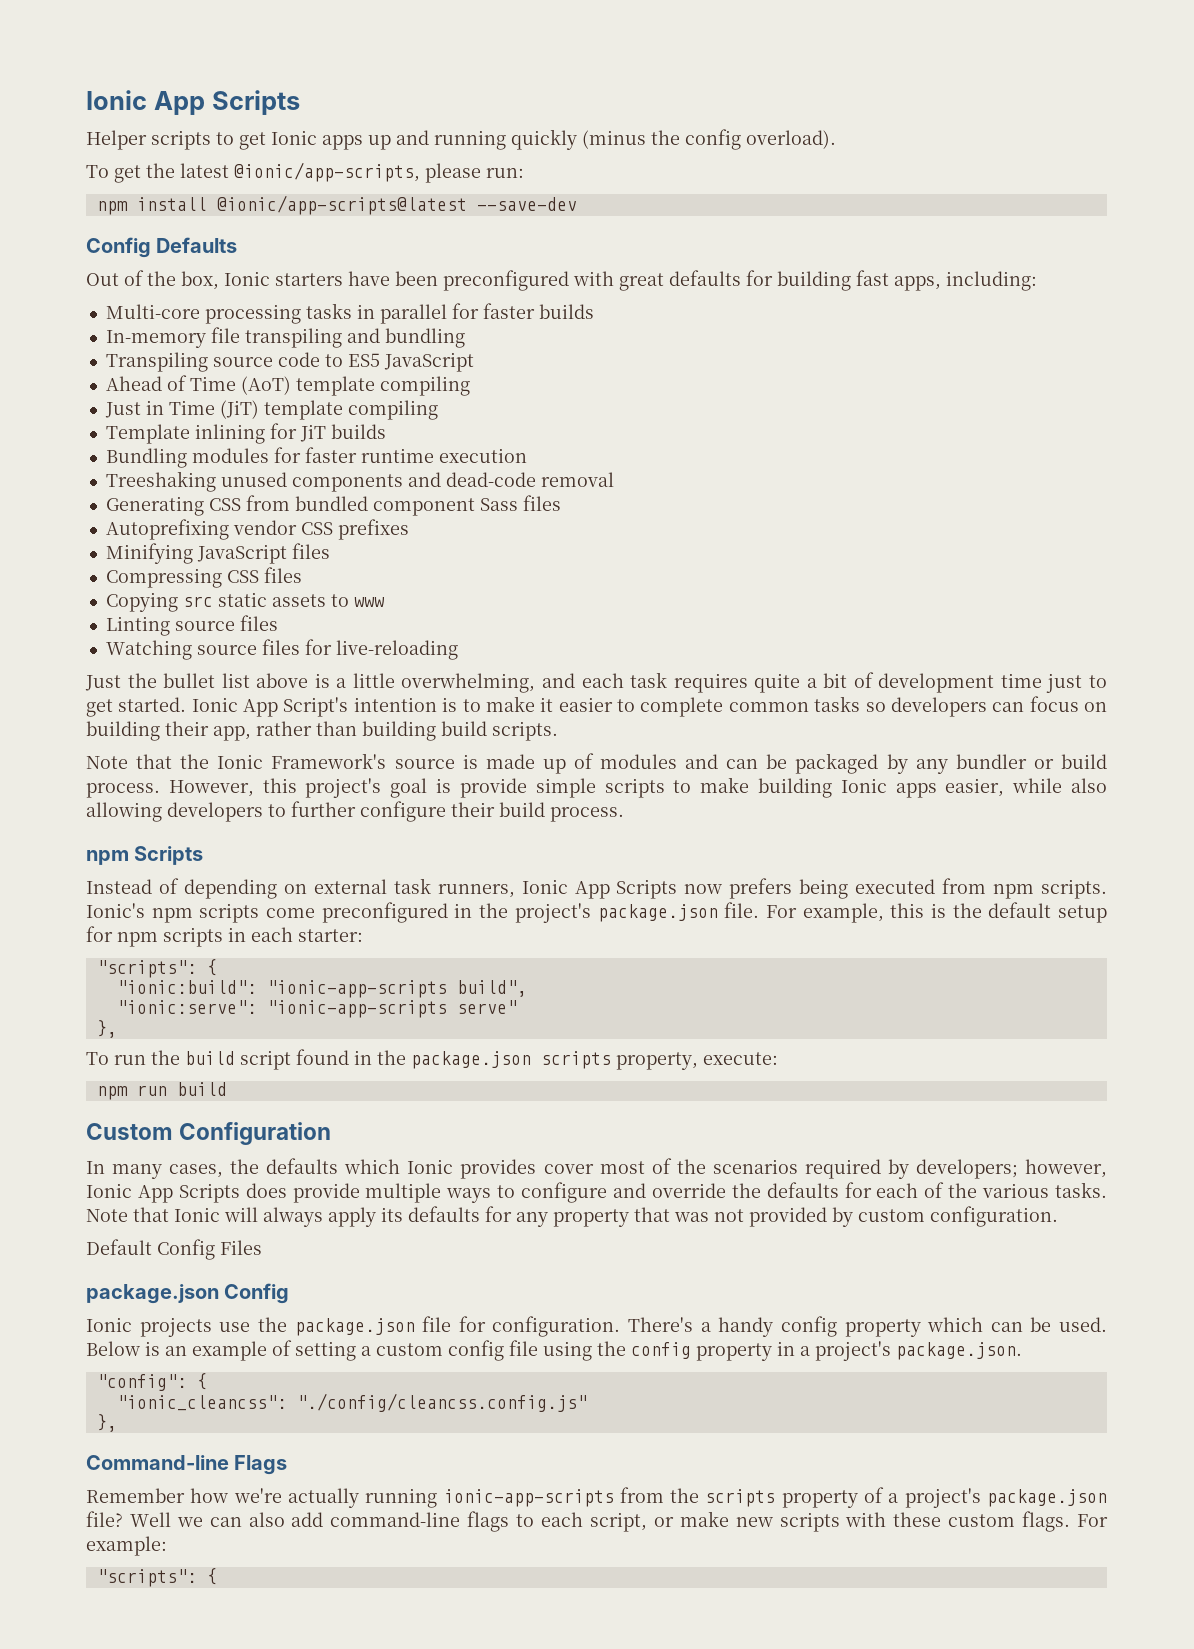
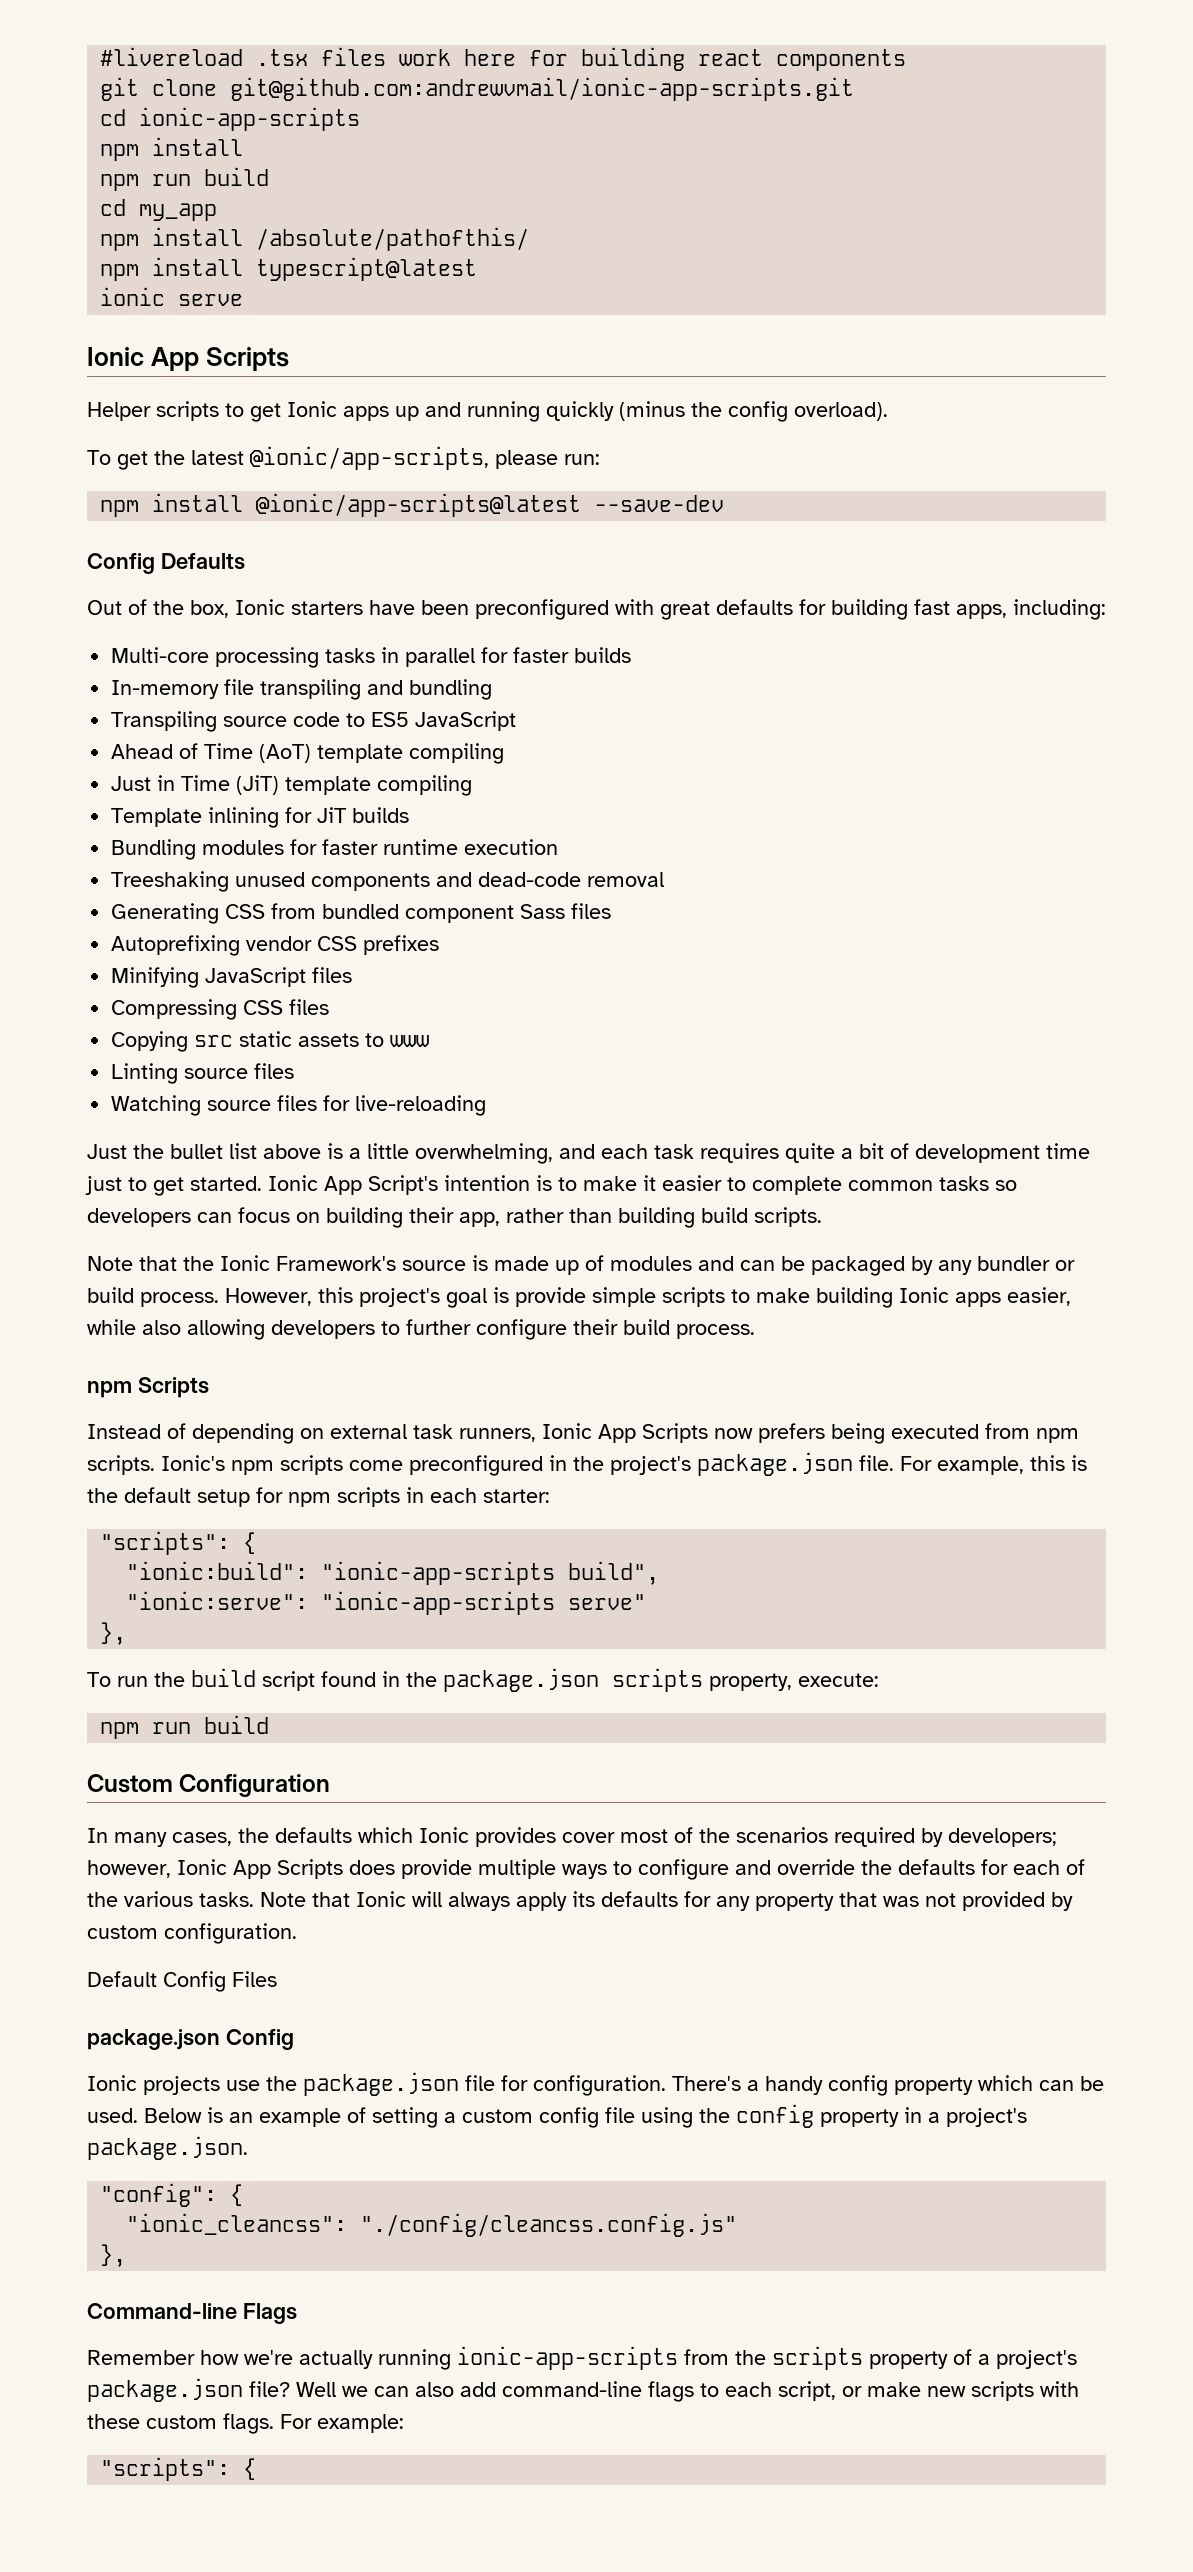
+ #livereload .tsx files work here for building react components
+ git clone git@github.com:andrewvmail/ionic-app-scripts.git
+ cd ionic-app-scripts
+ npm install
+ npm run build
+ cd my_app
+ npm install /absolute/pathofthis/
+ npm install typescript@latest
+ ionic serve

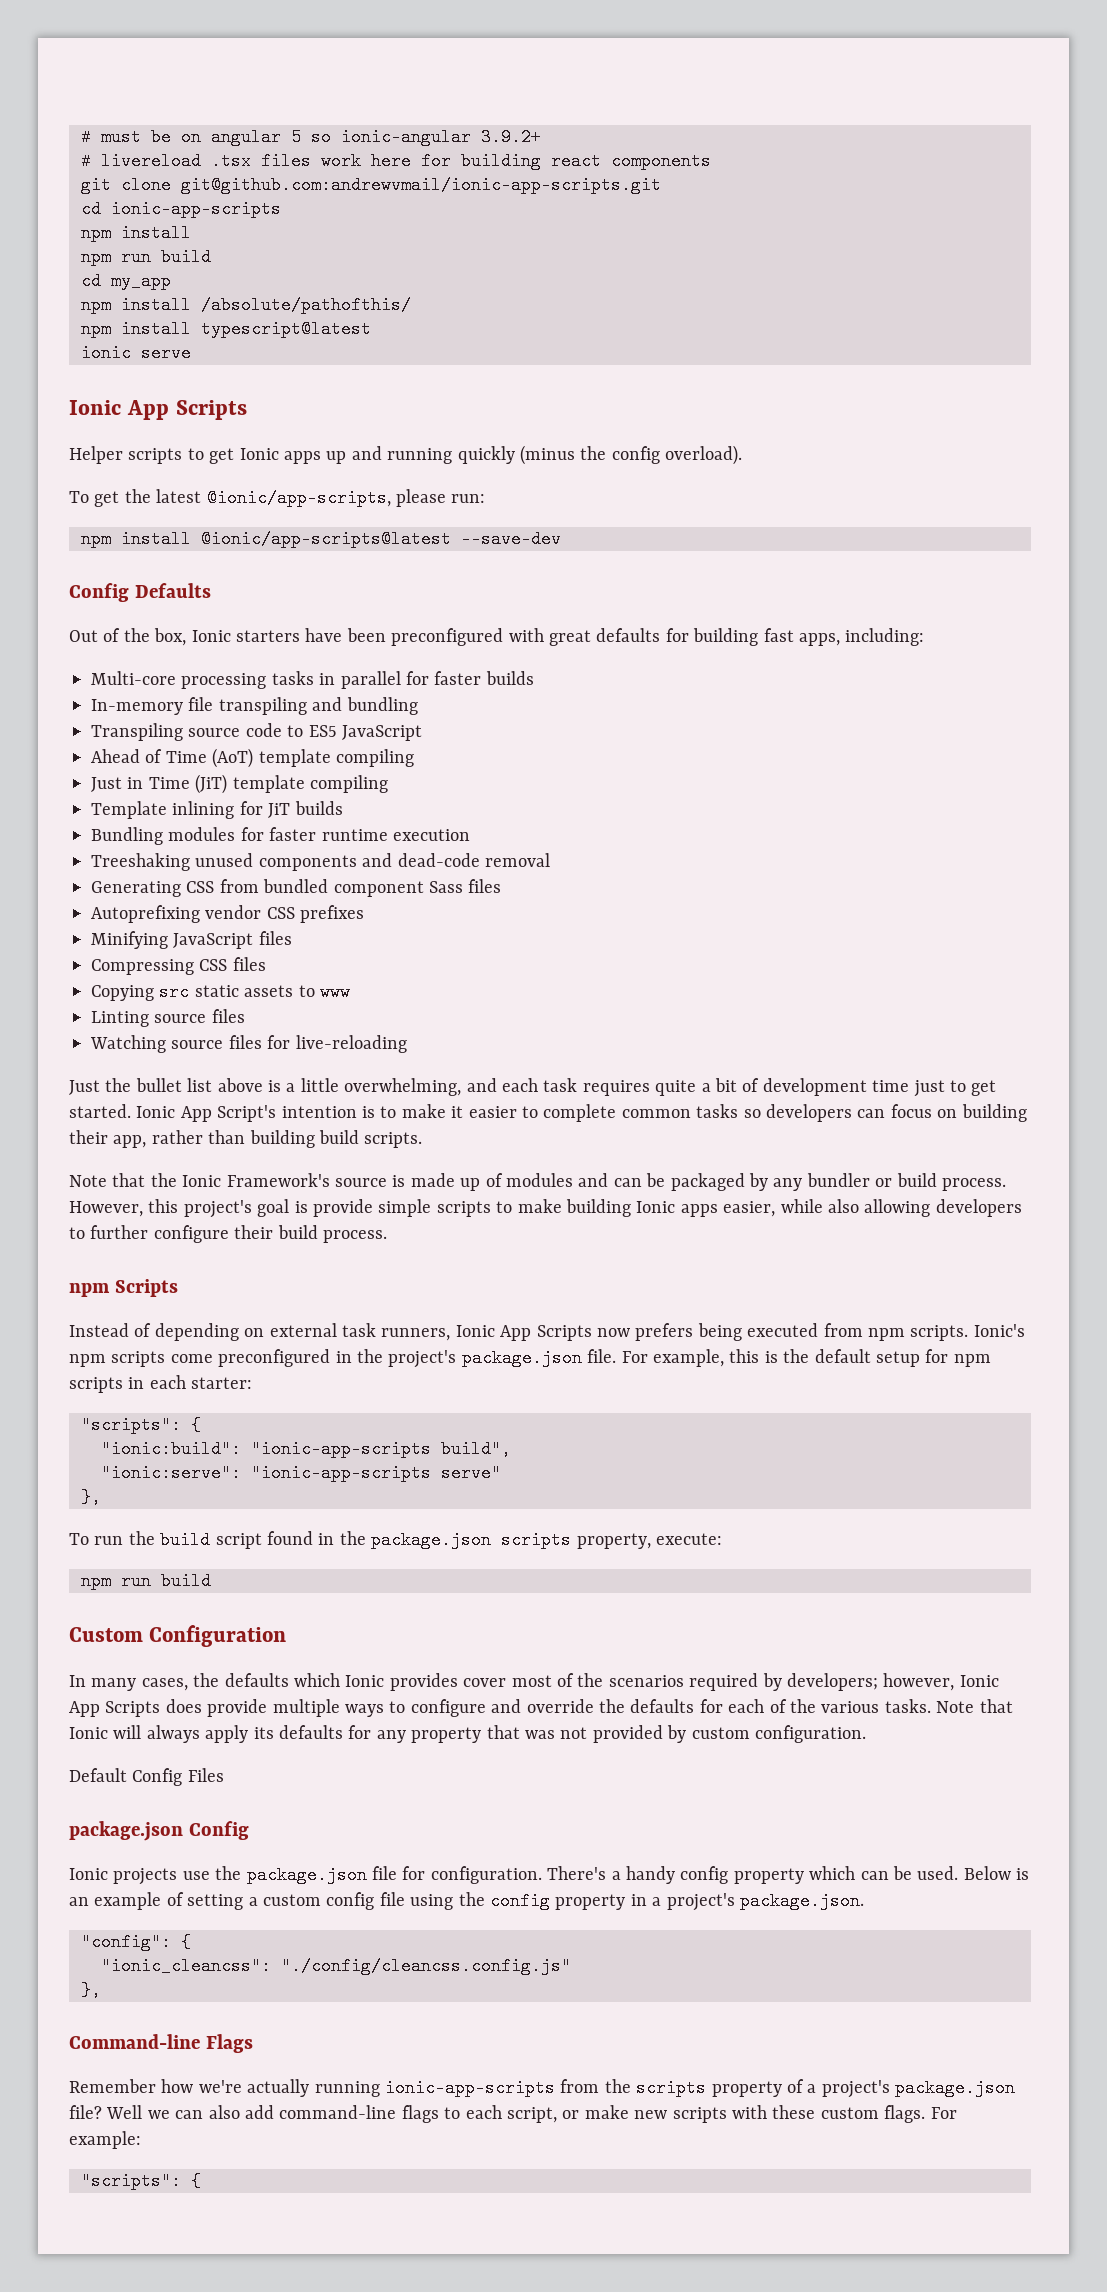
- #livereload .tsx files work here for building react components
+ # must be on angular 5 so ionic-angular 3.9.2+
+ # livereload .tsx files work here for building react components

